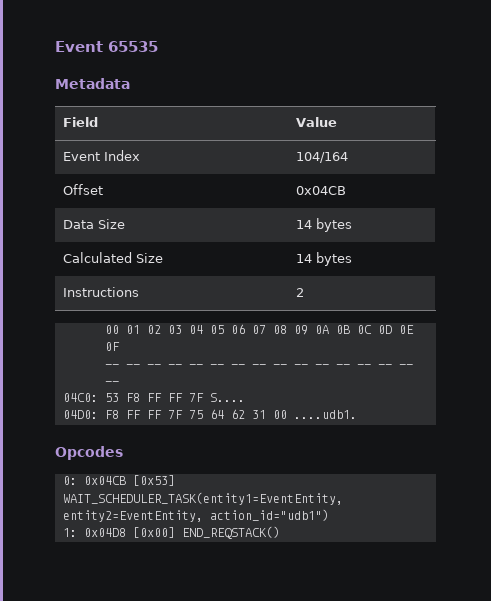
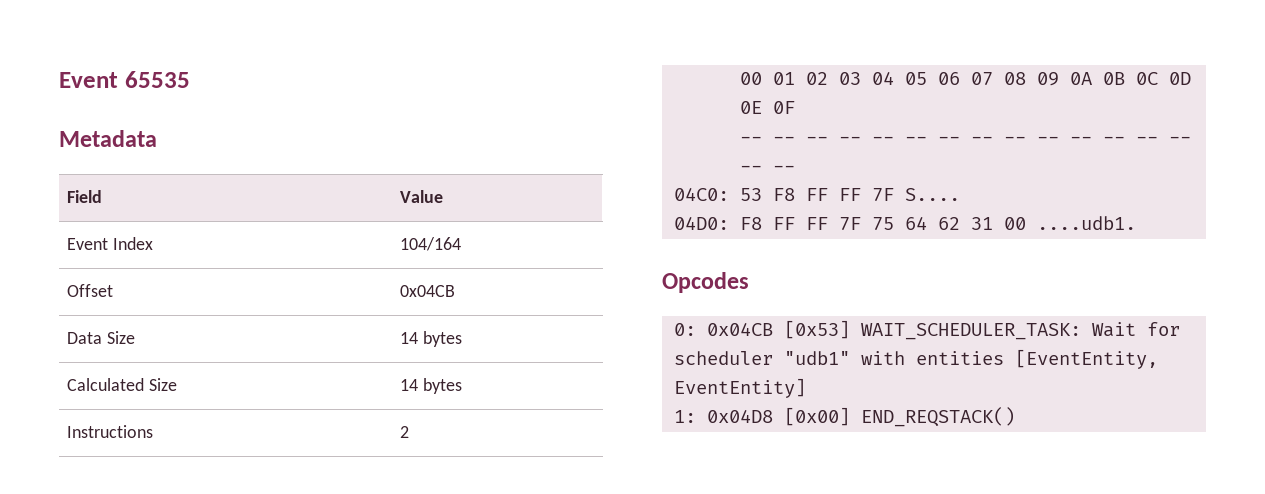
- 0: 0x04CB [0x53] WAIT_SCHEDULER_TASK(entity1=EventEntity, entity2=EventEntity, action_id="udb1")
+ 0: 0x04CB [0x53] WAIT_SCHEDULER_TASK: Wait for scheduler "udb1" with entities [EventEntity, EventEntity]

